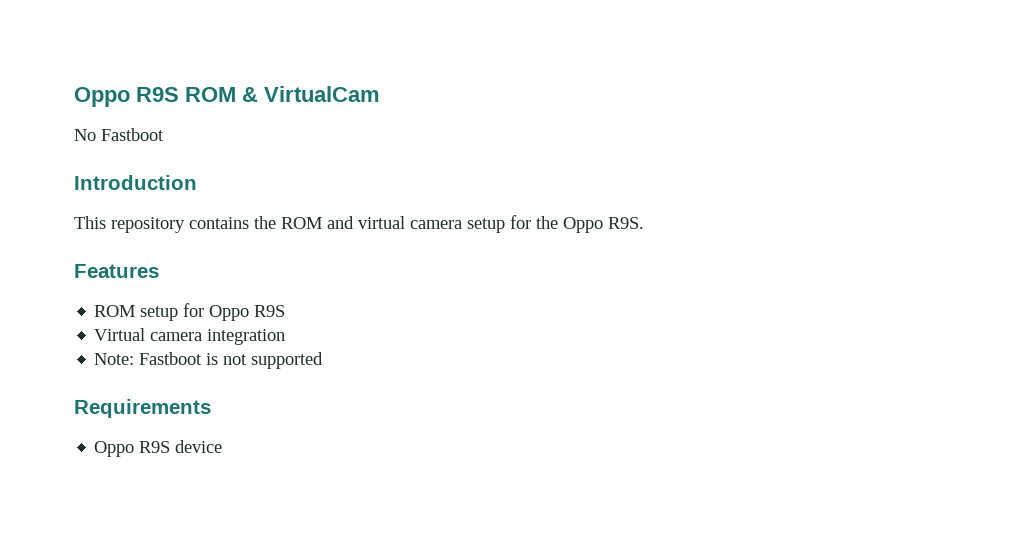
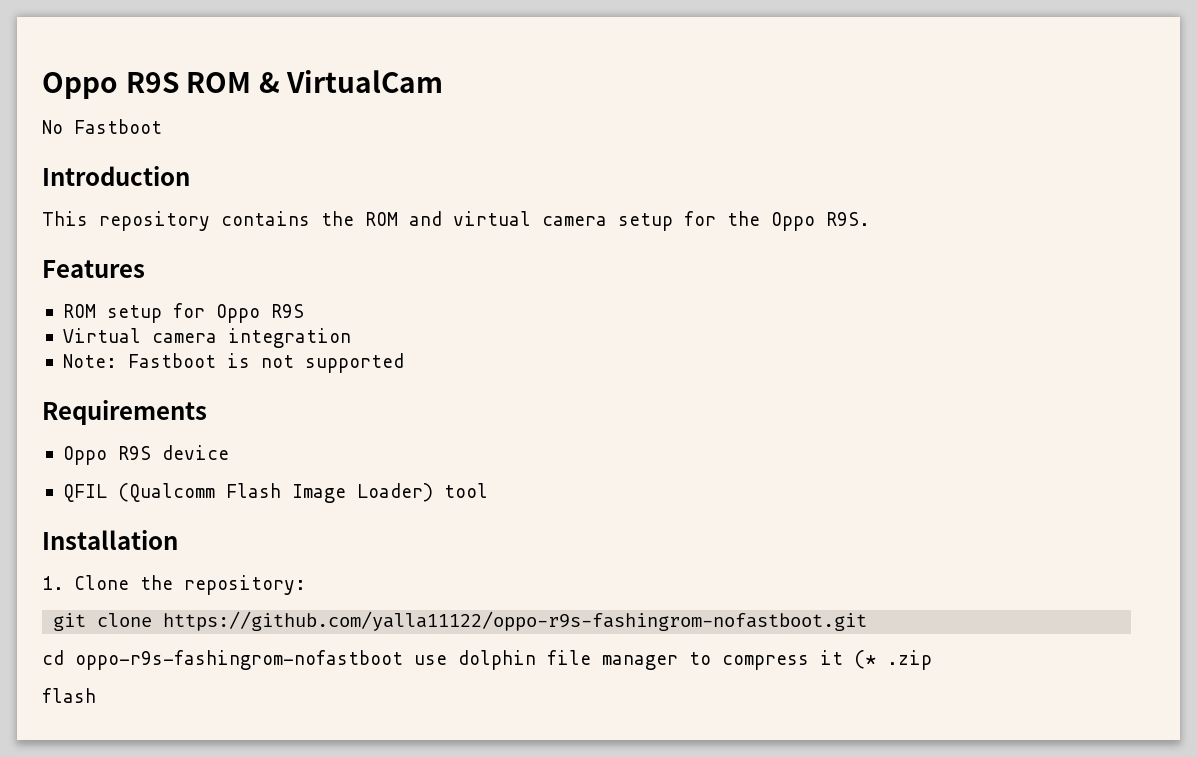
+ QFIL (Qualcomm Flash Image Loader) tool
+ Installation
+ 1. Clone the repository:
+ git clone https://github.com/yalla11122/oppo-r9s-fashingrom-nofastboot.git
+ cd oppo-r9s-fashingrom-nofastboot use dolphin file manager to compress it (* .zip
+ flash

